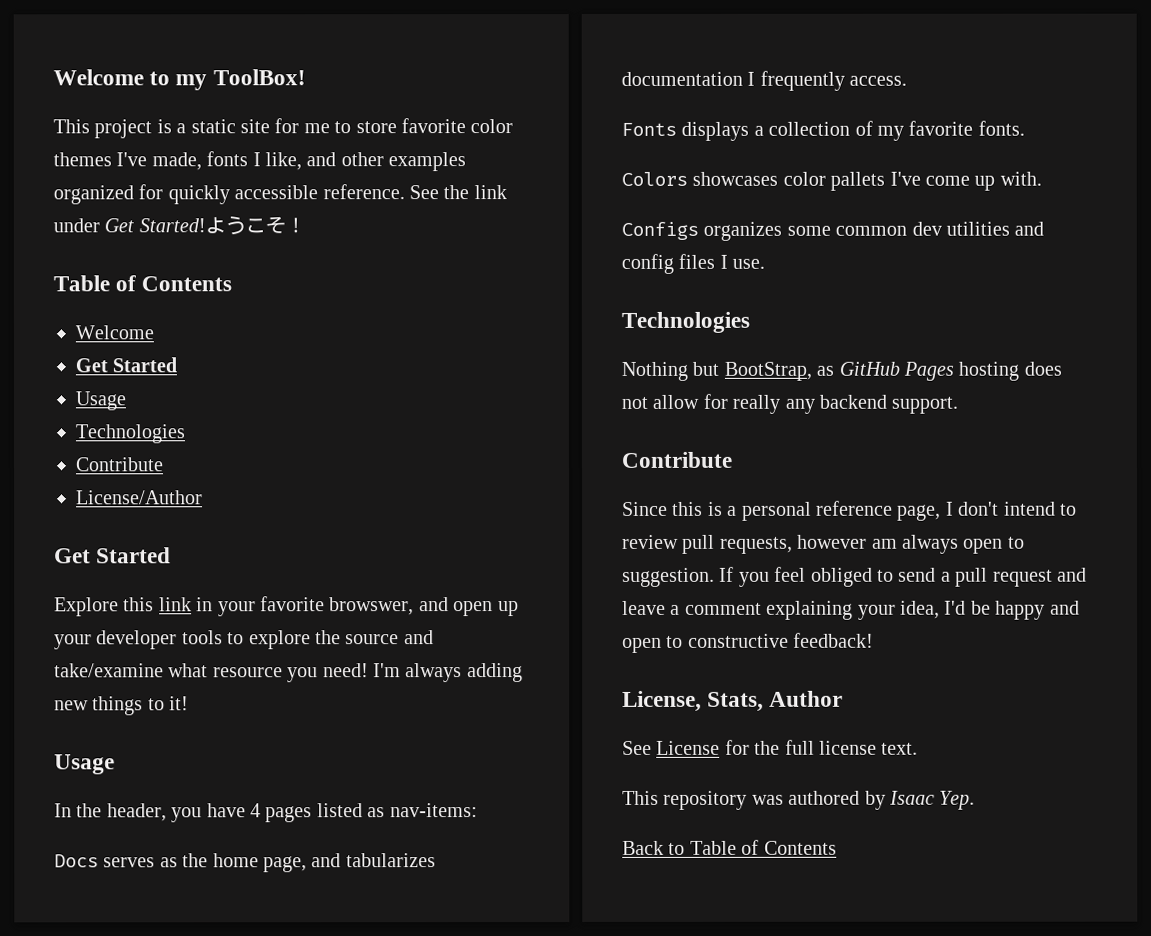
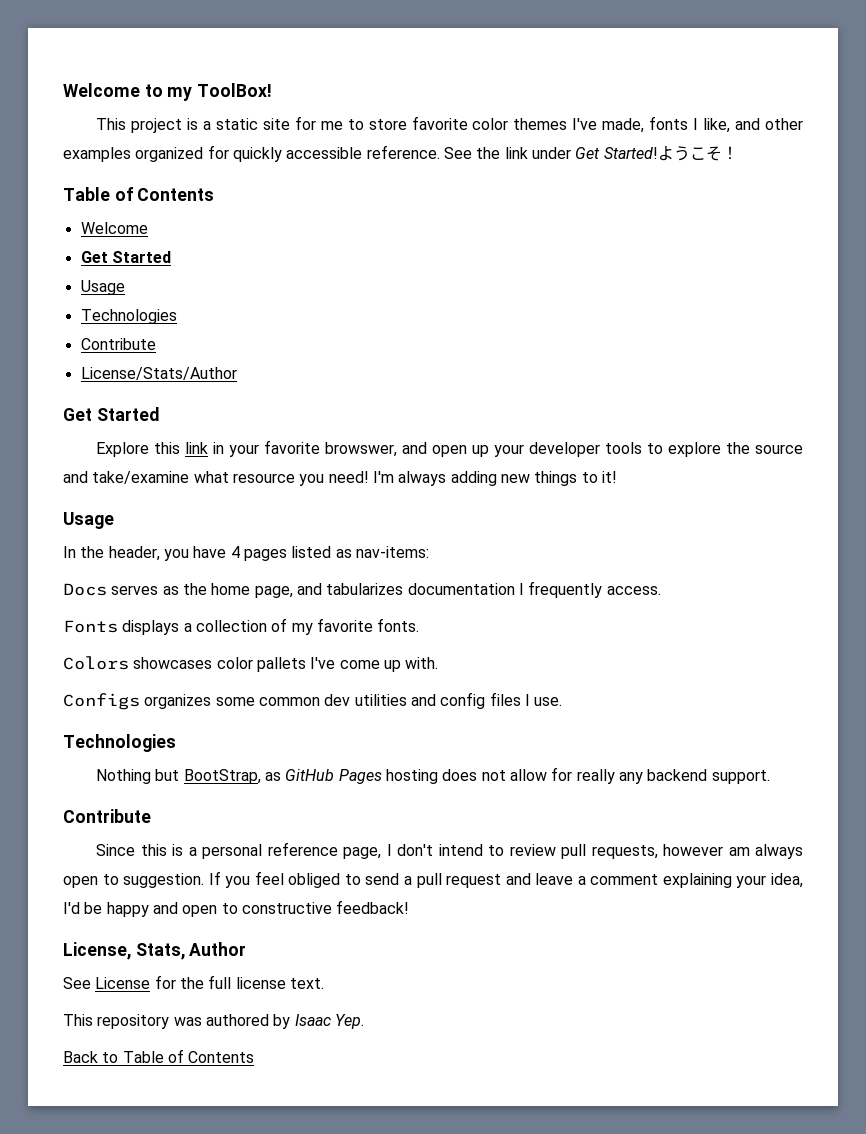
- License/Author
+ License/Stats/Author

